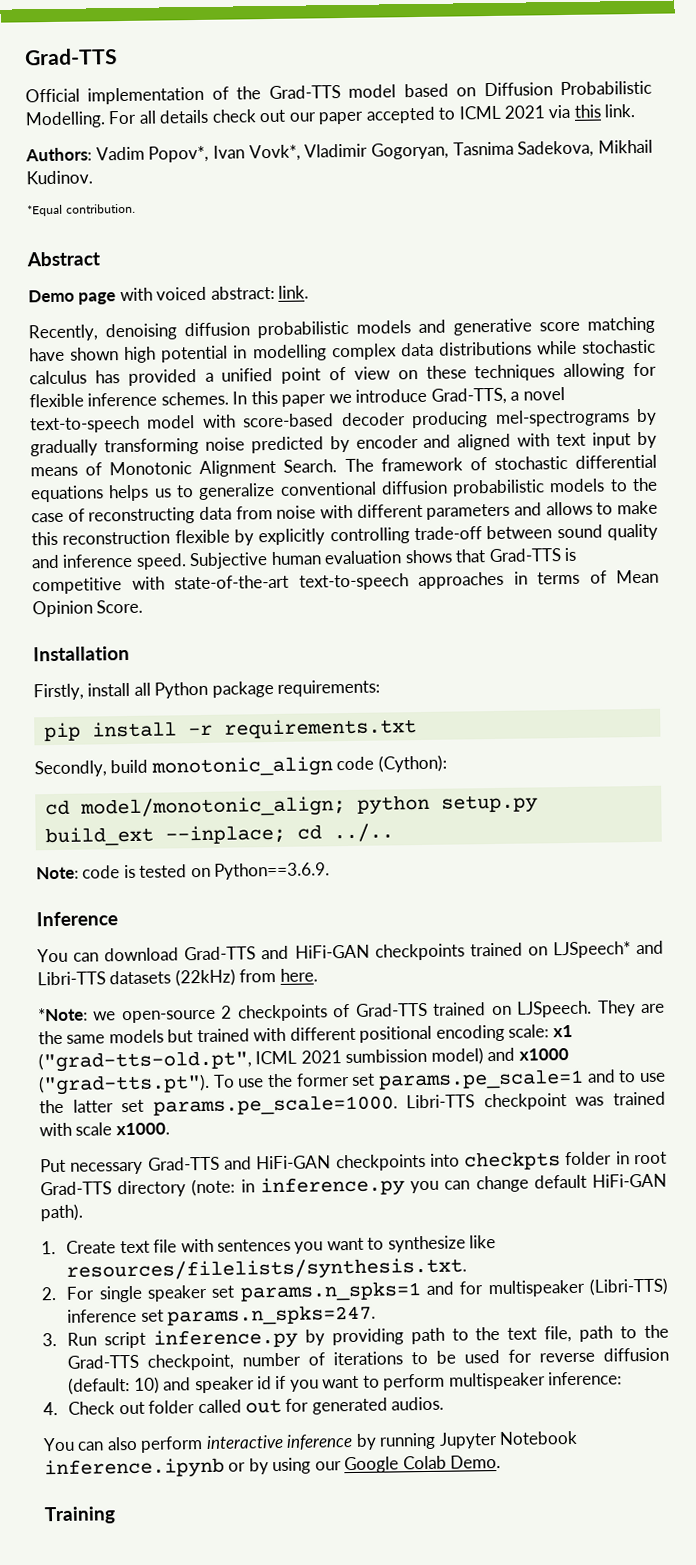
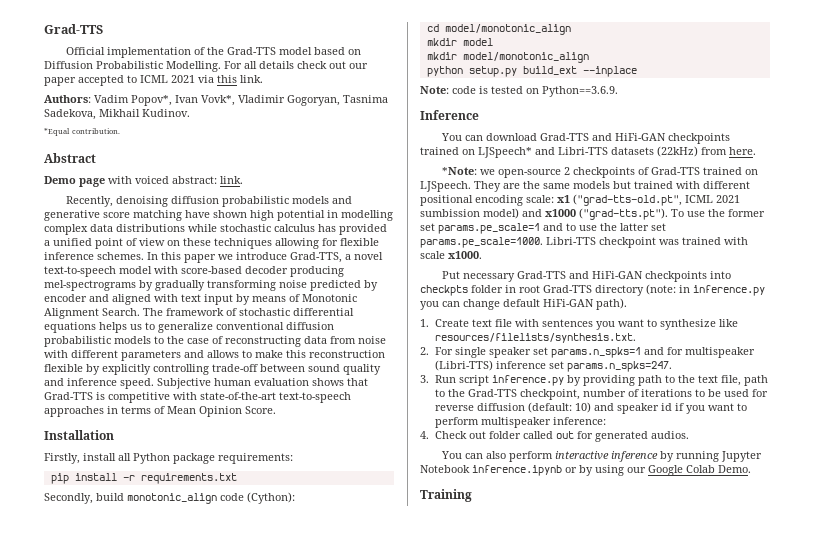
- cd model/monotonic_align; python setup.py build_ext --inplace; cd ../..
+ cd model/monotonic_align
+ mkdir model
+ mkdir model/monotonic_align
+ python setup.py build_ext --inplace

